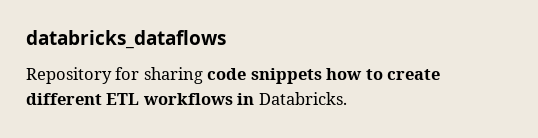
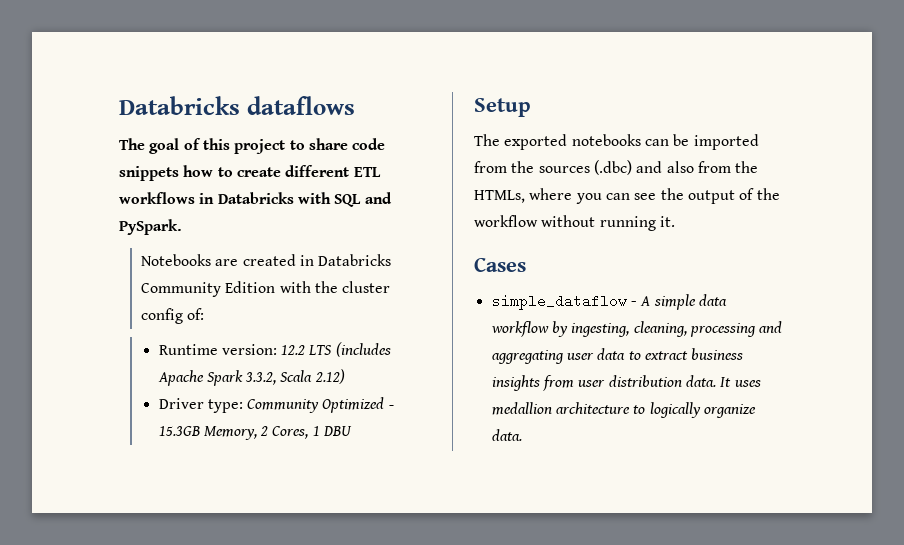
- databricks_dataflows
- Repository for sharing code snippets how to create different ETL workflows in Databricks.
+ Databricks dataflows
+ The goal of this project to share code snippets how to create different ETL workflows in Databricks with SQL and PySpark.
+ Notebooks are created in Databricks Community Edition with the cluster config of:
+ Runtime version: 12.2 LTS (includes Apache Spark 3.3.2, Scala 2.12)
+ Driver type: Community Optimized - 15.3GB Memory, 2 Cores, 1 DBU
+ Setup
+ The exported notebooks can be imported from the sources (.dbc) and also from the HTMLs, where you can see the output of the workflow without running it.
+ Cases
+ simple_dataflow - A simple data workflow by ingesting, cleaning, processing and aggregating user data to extract business insights from user distribution data. It uses medallion architecture to logically organize data.

